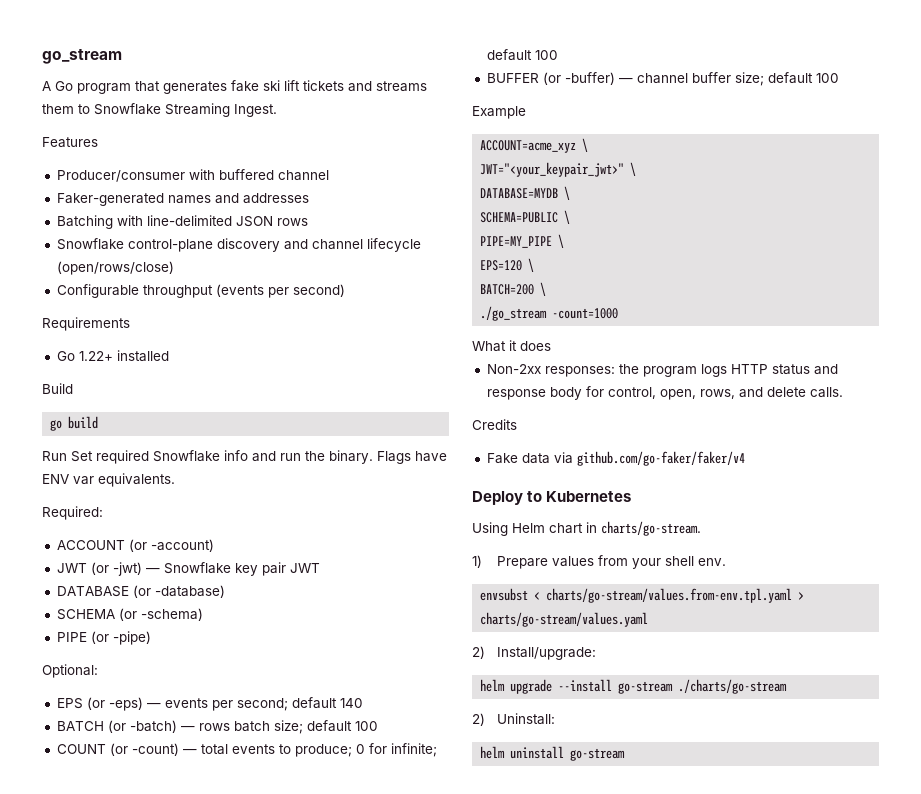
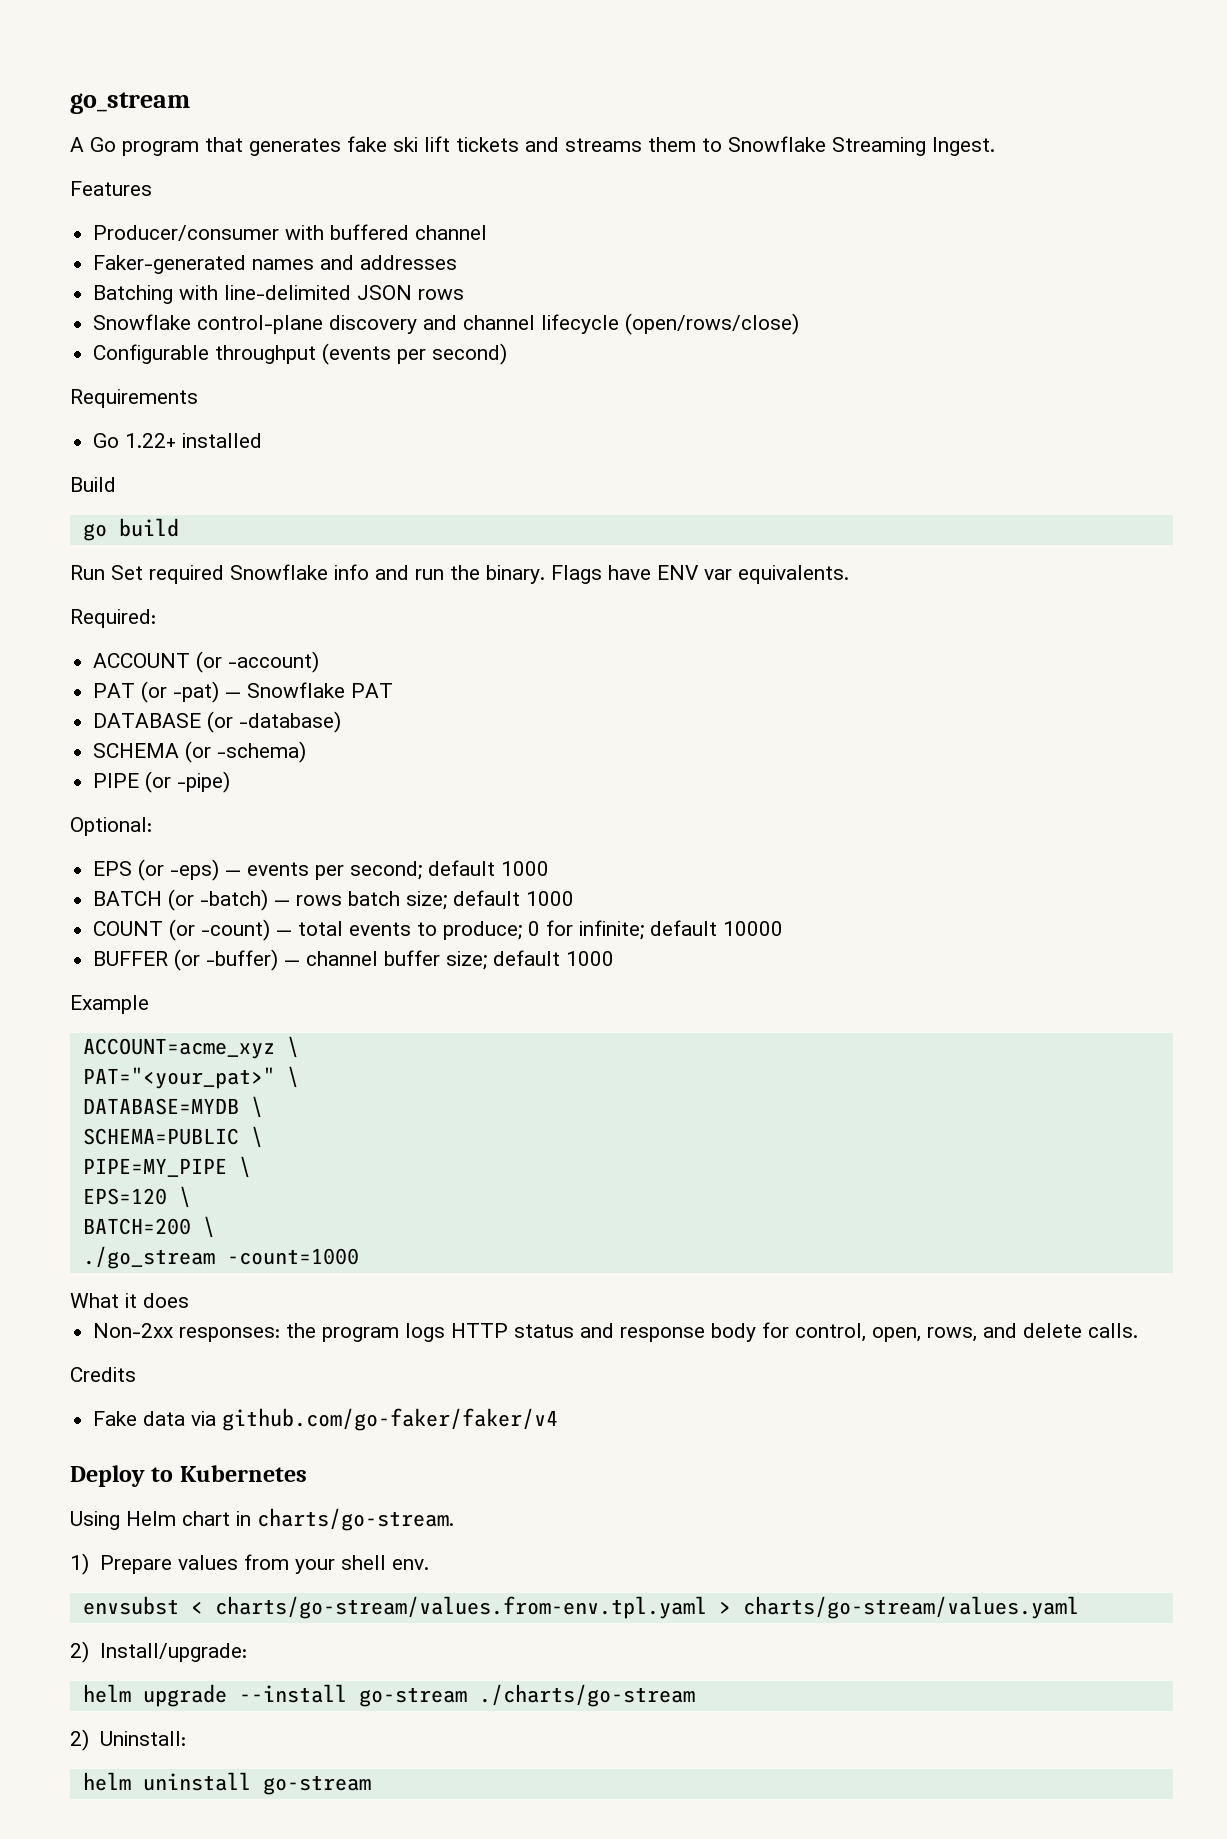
- JWT (or -jwt) — Snowflake key pair JWT
+ PAT (or -pat) — Snowflake PAT
- EPS (or -eps) — events per second; default 140
+ EPS (or -eps) — events per second; default 1000
- BATCH (or -batch) — rows batch size; default 100
+ BATCH (or -batch) — rows batch size; default 1000
- COUNT (or -count) — total events to produce; 0 for infinite; default 100
+ COUNT (or -count) — total events to produce; 0 for infinite; default 10000
- BUFFER (or -buffer) — channel buffer size; default 100
+ BUFFER (or -buffer) — channel buffer size; default 1000
- JWT="<your_keypair_jwt>" \
+ PAT="<your_pat>" \

